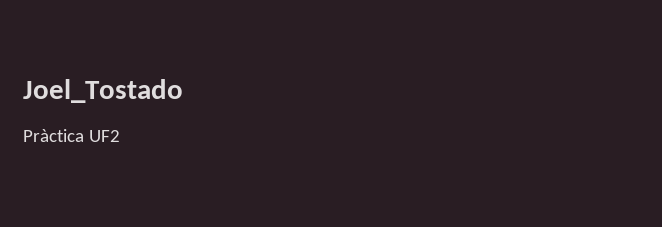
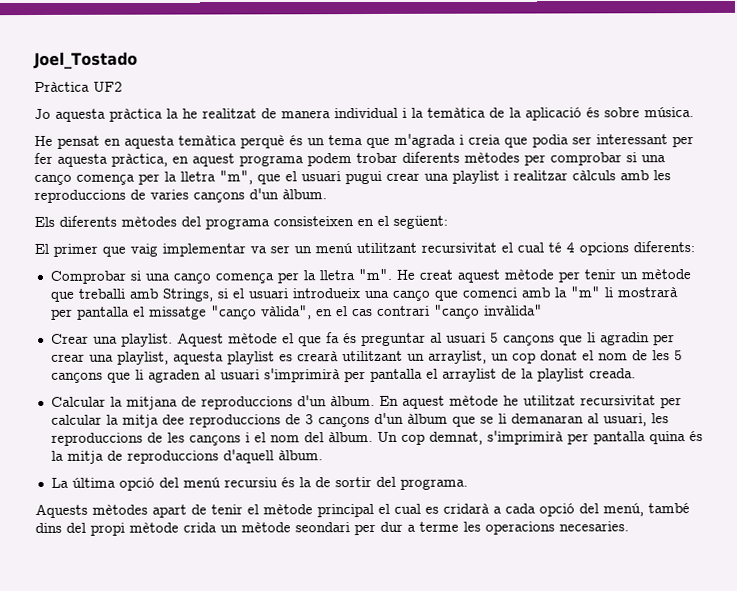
+ Jo aquesta pràctica la he realitzat de manera individual i la temàtica de la aplicació és sobre música.
+ He pensat en aquesta temàtica perquè és un tema que m'agrada i creia que podia ser interessant per fer aquesta pràctica, en aquest programa podem trobar diferents mètodes per comprobar si una canço comença per la lletra "m", que el usuari pugui crear una playlist i realitzar càlculs amb les reproduccions de varies cançons d'un àlbum.
+ Els diferents mètodes del programa consisteixen en el següent:
+ El primer que vaig implementar va ser un menú utilitzant recursivitat el cual té 4 opcions diferents:
+ Comprobar si una canço comença per la lletra "m". He creat aquest mètode per tenir un mètode que treballi amb Strings, si el usuari introdueix una canço que comenci amb la "m" li mostrarà per pantalla el missatge "canço vàlida", en el cas contrari "canço invàlida"
+ Crear una playlist. Aquest mètode el que fa és preguntar al usuari 5 cançons que li agradin per crear una playlist, aquesta playlist es crearà utilitzant un arraylist, un cop donat el nom de les 5 cançons que li agraden al usuari s'imprimirà per pantalla el arraylist de la playlist creada.
+ Calcular la mitjana de reproduccions d'un àlbum. En aquest mètode he utilitzat recursivitat per calcular la mitja dee reproduccions de 3 cançons d'un àlbum que se li demanaran al usuari, les reproduccions de les cançons i el nom del àlbum. Un cop demnat, s'imprimirà per pantalla quina és la mitja de reproduccions d'aquell àlbum.
+ La última opció del menú recursiu és la de sortir del programa.
+ Aquests mètodes apart de tenir el mètode principal el cual es cridarà a cada opció del menú, també dins del propi mètode crida un mètode seondari per dur a terme les operacions necesaries.

